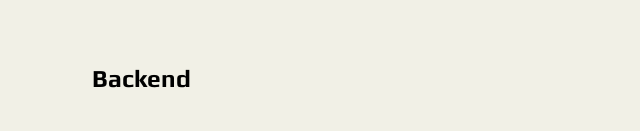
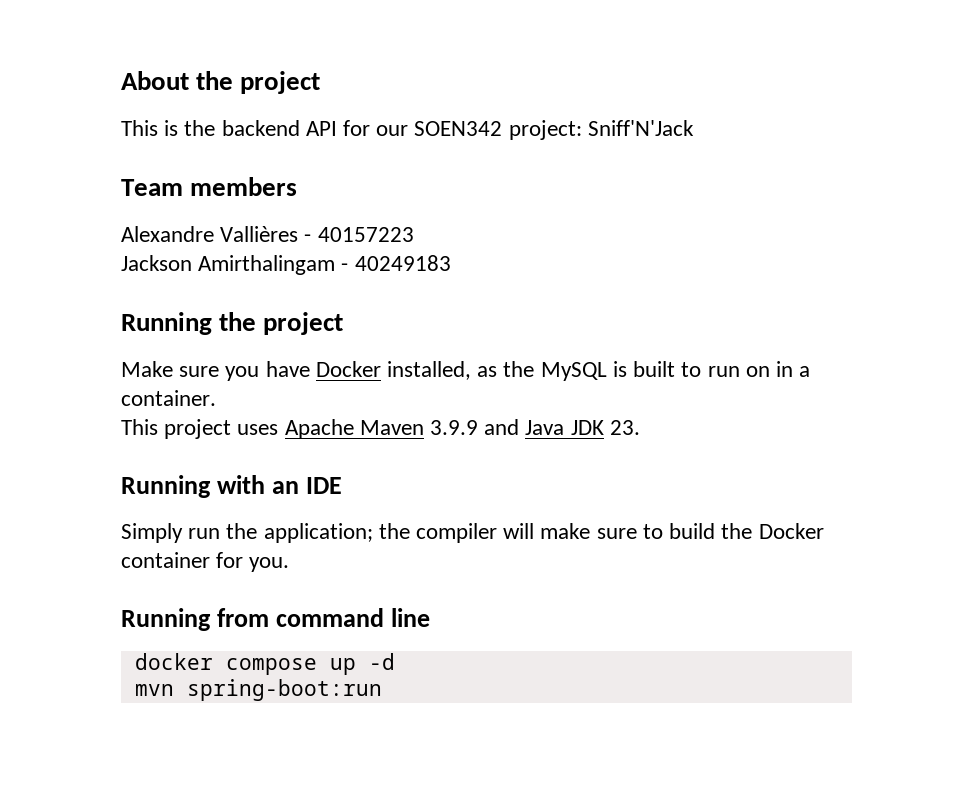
- Backend
+ About the project
+ This is the backend API for our SOEN342 project: Sniff'N'Jack
+ Team members
+ Alexandre Vallières - 40157223
+ Jackson Amirthalingam - 40249183
+ Running the project
+ Make sure you have Docker installed, as the MySQL is built to run on in a container.
+ This project uses Apache Maven 3.9.9 and Java JDK 23.
+ Running with an IDE
+ Simply run the application; the compiler will make sure to build the Docker container for you.
+ Running from command line
+ docker compose up -d
+ mvn spring-boot:run

